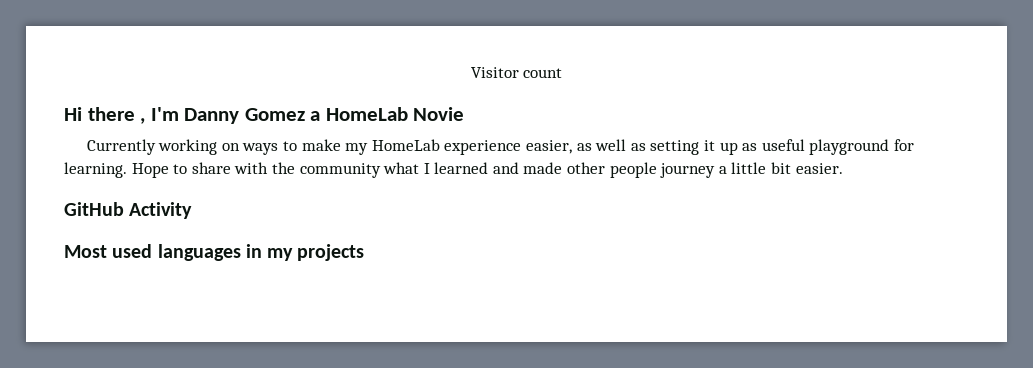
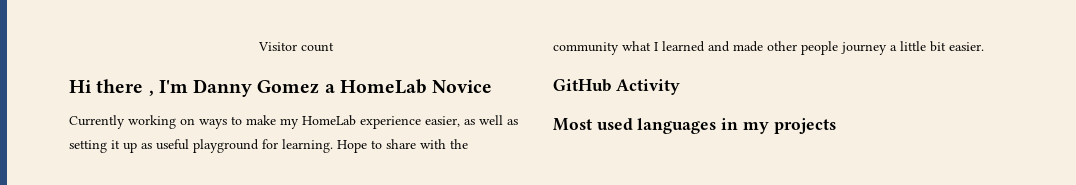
- Hi there , I'm Danny Gomez a HomeLab Novie
+ Hi there , I'm Danny Gomez a HomeLab Novice

